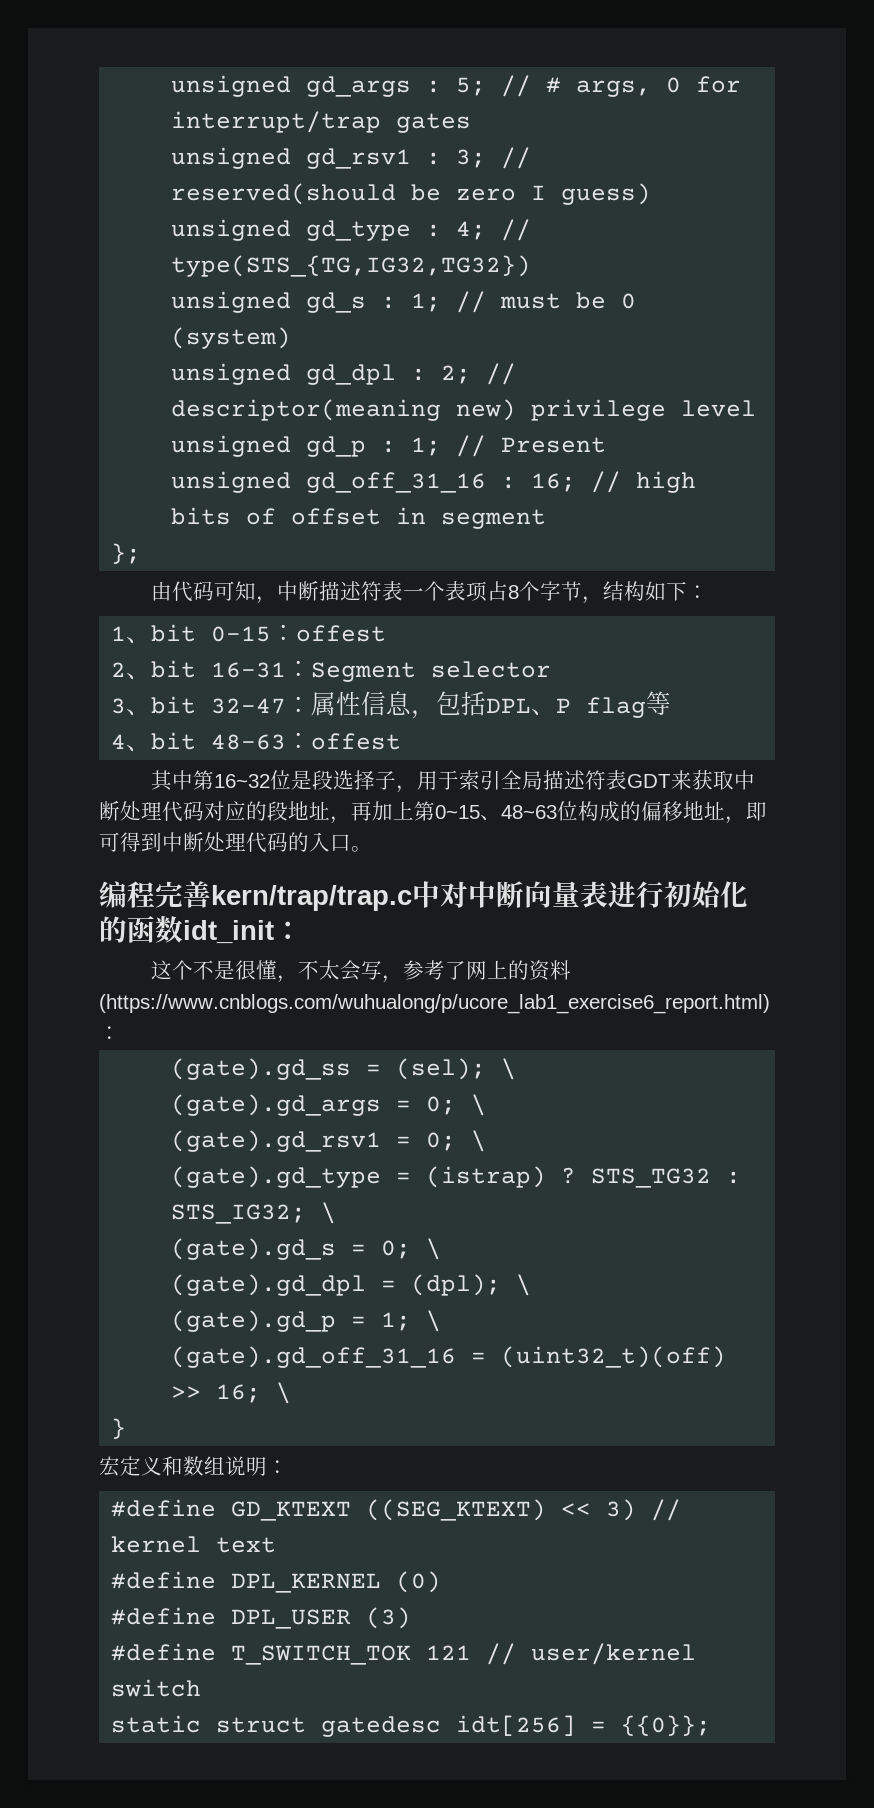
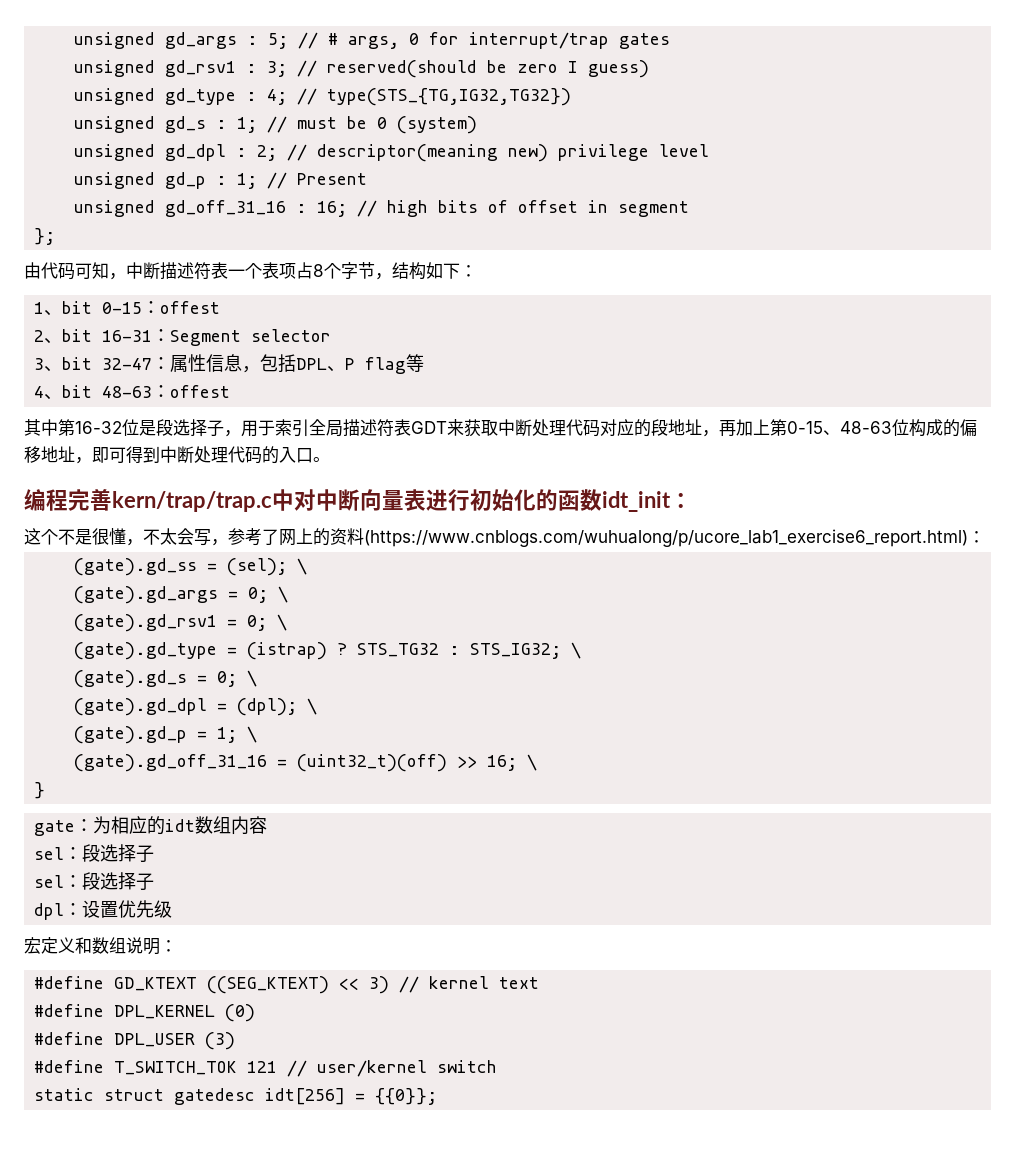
- 其中第16~32位是段选择子，用于索引全局描述符表GDT来获取中断处理代码对应的段地址，再加上第0~15、48~63位构成的偏移地址，即可得到中断处理代码的入口。
+ 其中第16-32位是段选择子，用于索引全局描述符表GDT来获取中断处理代码对应的段地址，再加上第0-15、48-63位构成的偏移地址，即可得到中断处理代码的入口。
+ gate：为相应的idt数组内容
+ sel：段选择子
+ sel：段选择子
+ dpl：设置优先级

